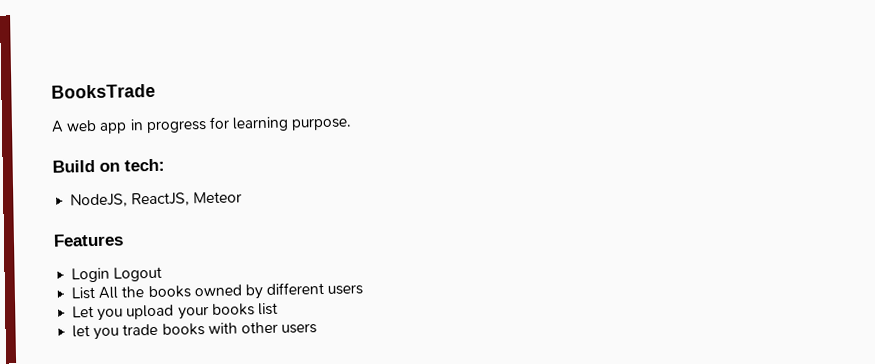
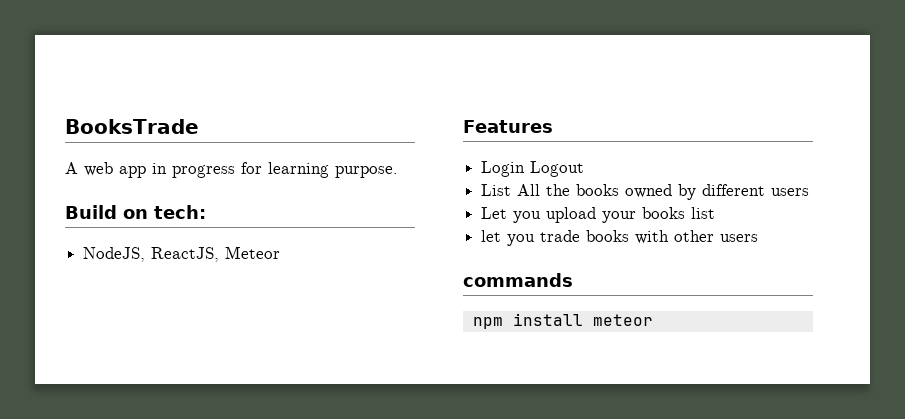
+ commands
+ npm install meteor

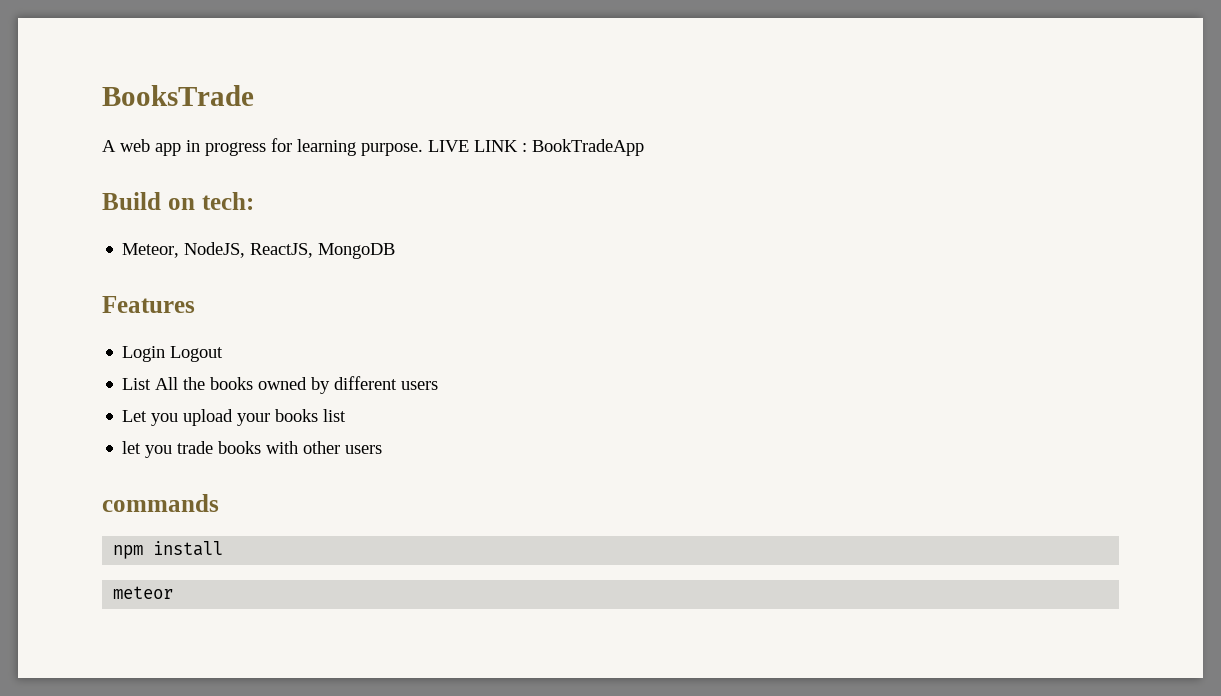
+ LIVE LINK : BookTradeApp
- NodeJS, ReactJS, Meteor
+ Meteor, NodeJS, ReactJS, MongoDB
- npm install meteor
+ npm install
+ meteor

